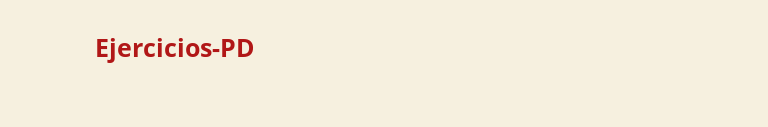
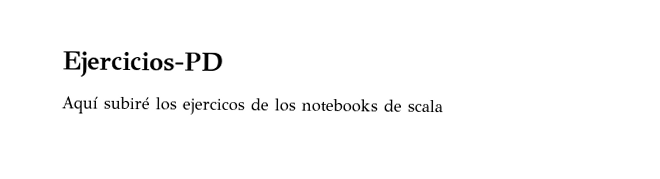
+ Aquí subiré los ejercicos de los notebooks de scala

